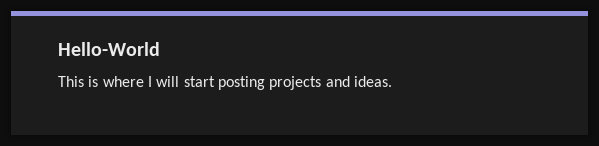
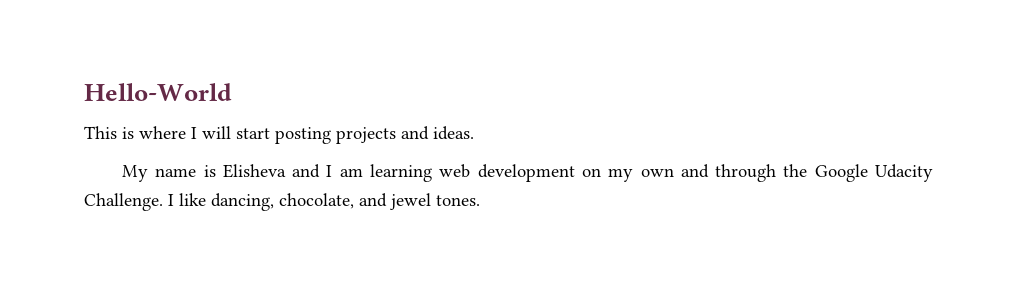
+ My name is Elisheva and I am learning web development on my own and through the Google Udacity Challenge. I like dancing, chocolate, and jewel tones.

